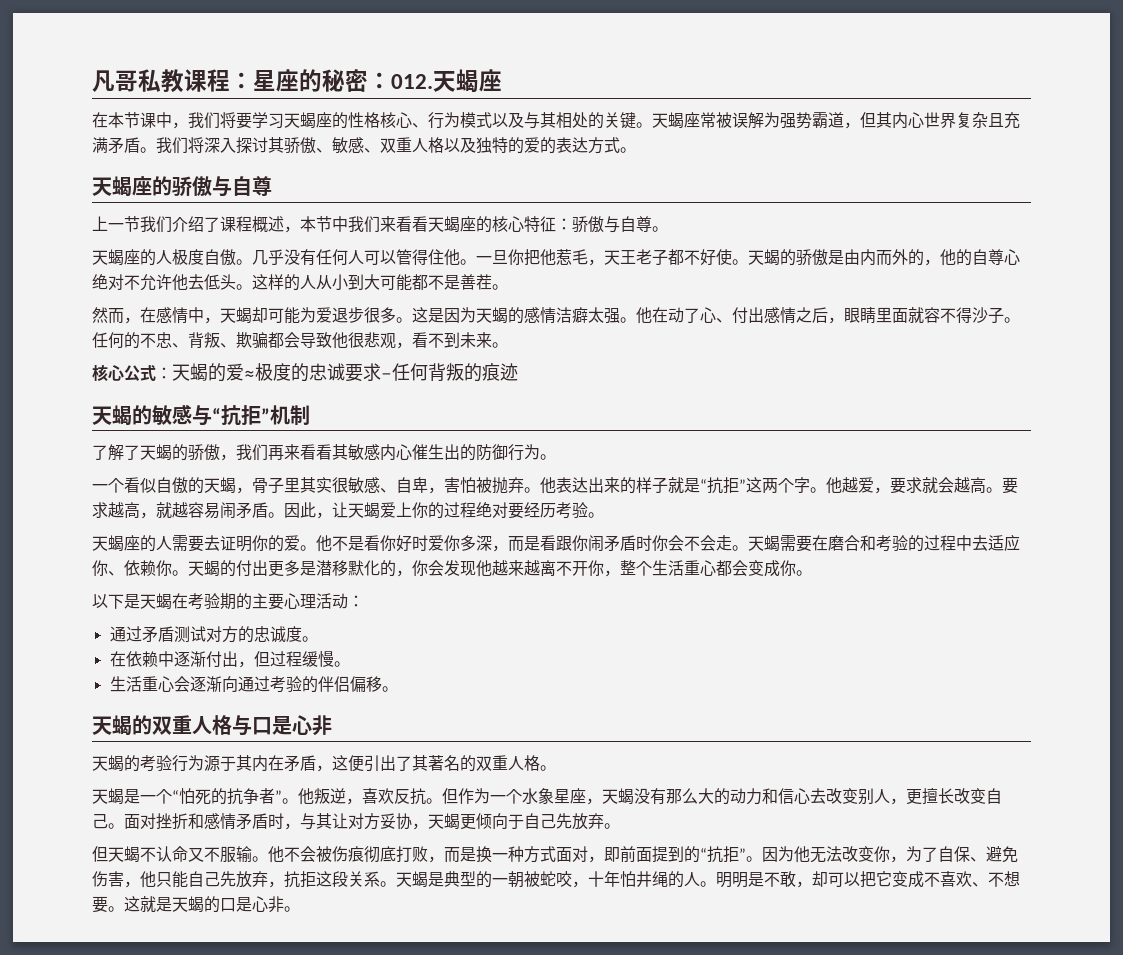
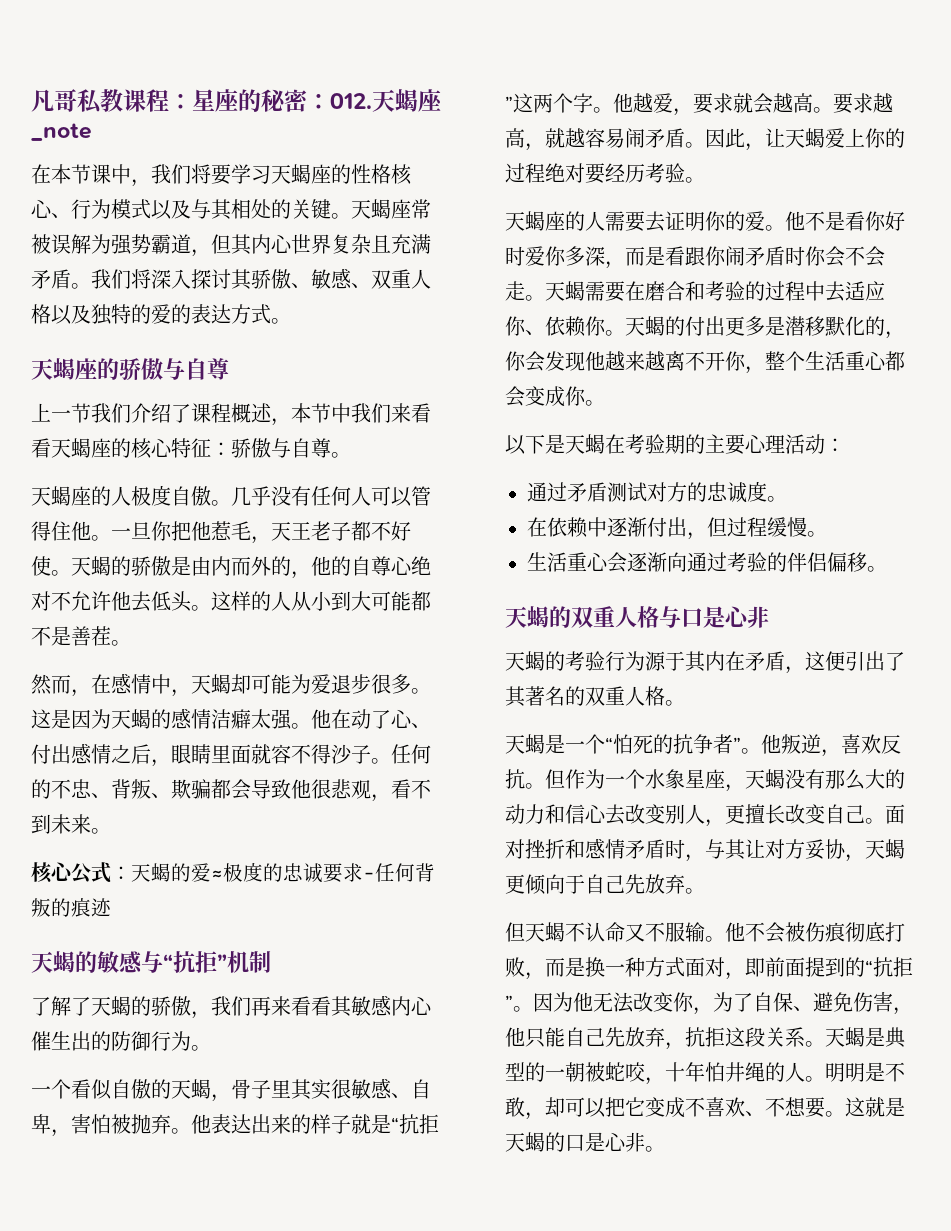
- 凡哥私教课程：星座的秘密：012.天蝎座
+ 凡哥私教课程：星座的秘密：012.天蝎座_note

